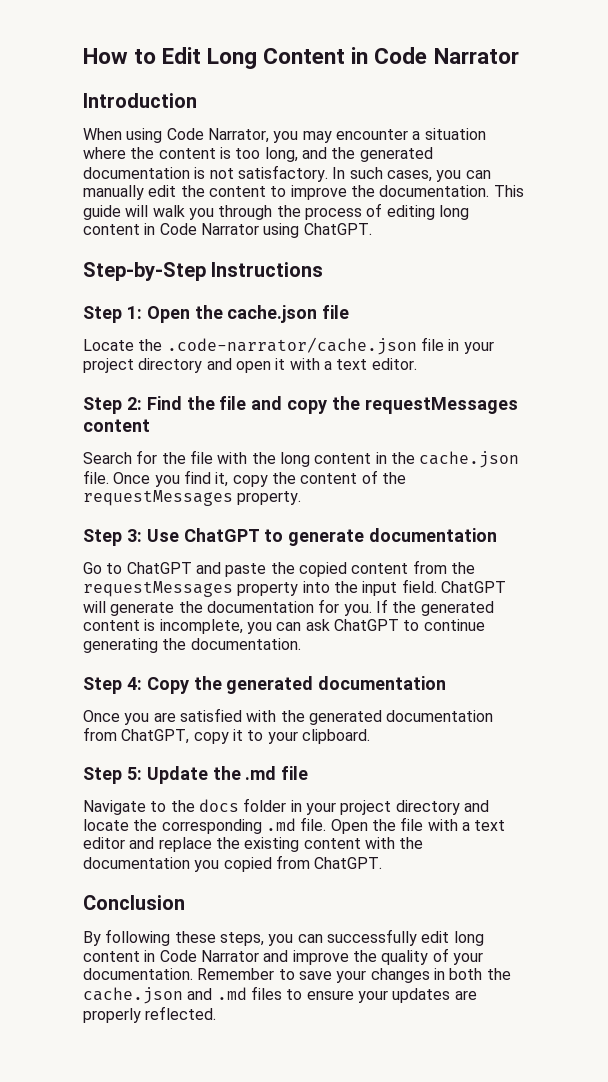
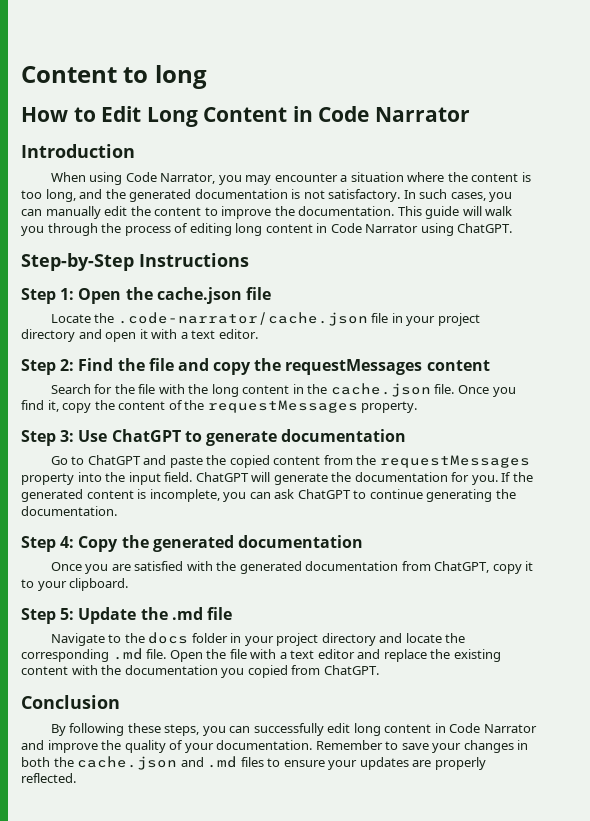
+ Content to long

